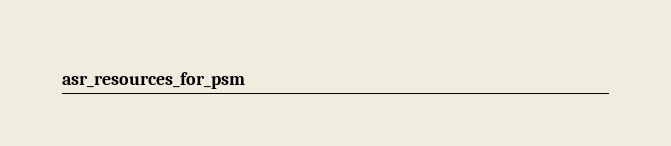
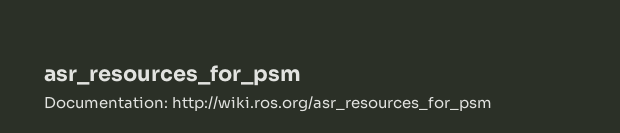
+ Documentation: http://wiki.ros.org/asr_resources_for_psm

